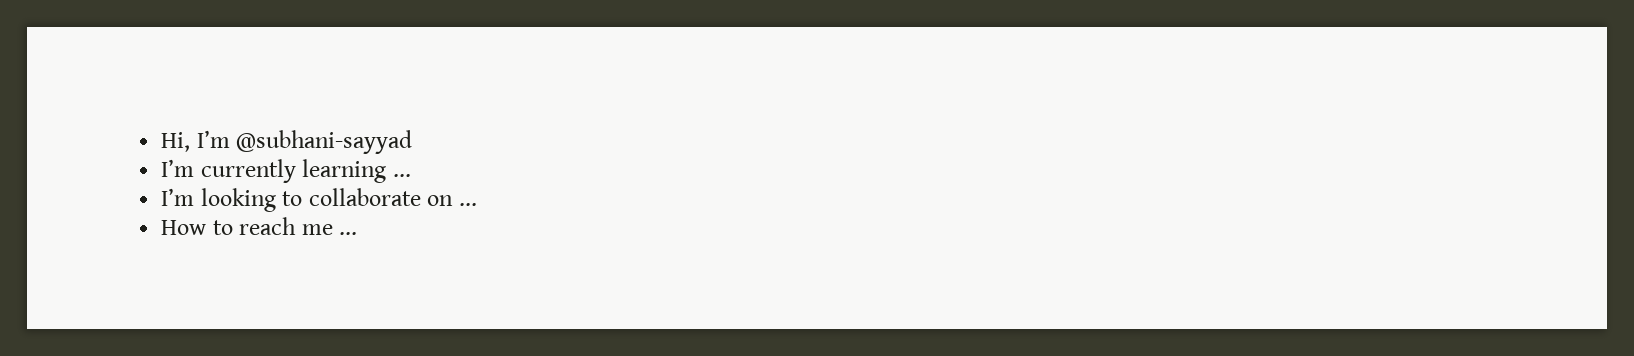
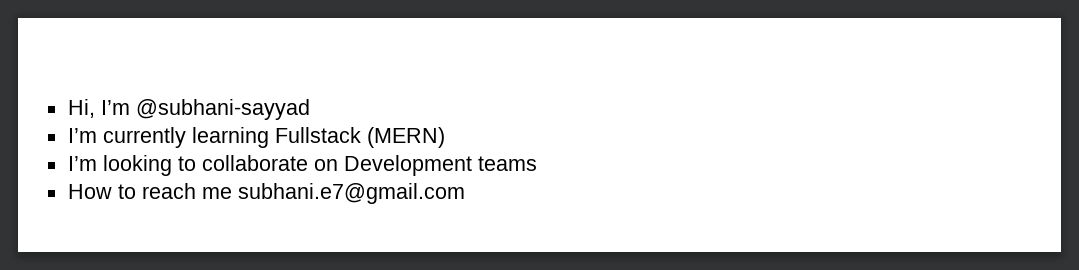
- I’m currently learning ...
+ I’m currently learning Fullstack (MERN)
- I’m looking to collaborate on ...
+ I’m looking to collaborate on Development teams
- How to reach me ...
+ How to reach me subhani.e7@gmail.com

